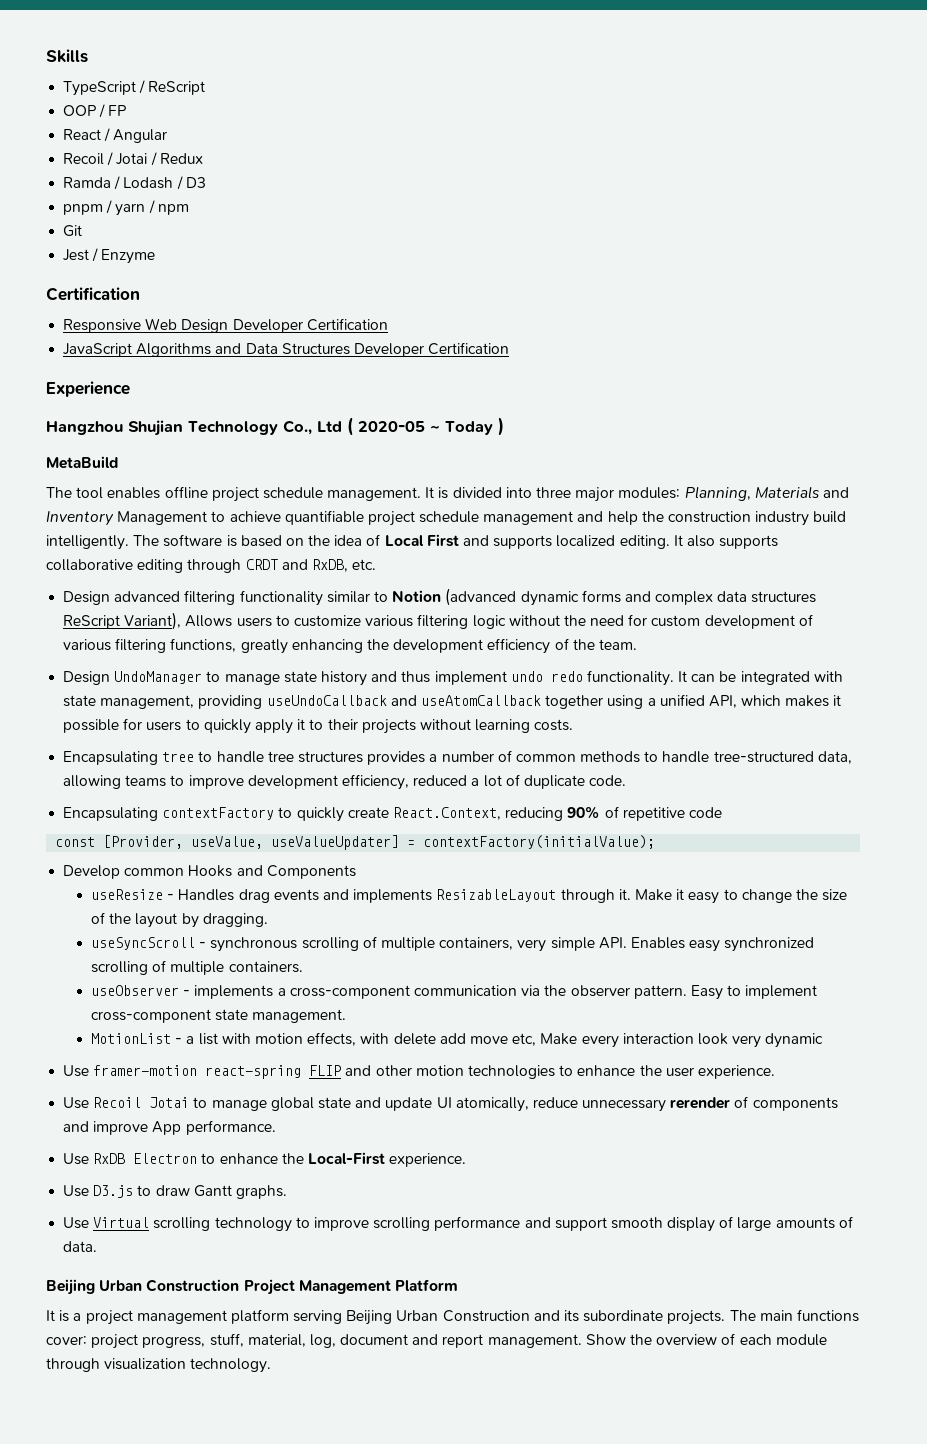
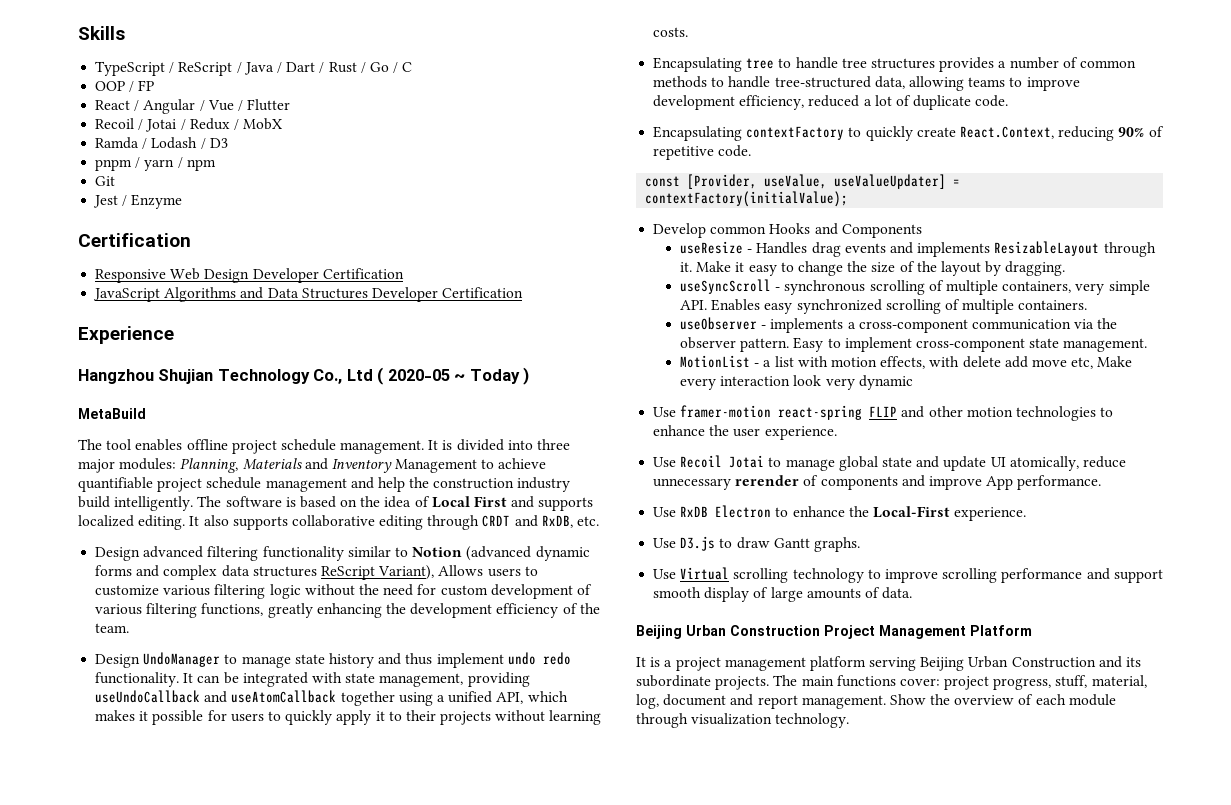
- TypeScript / ReScript
+ TypeScript / ReScript / Java / Dart / Rust / Go / C
- React / Angular
+ React / Angular / Vue / Flutter
- Recoil / Jotai / Redux
+ Recoil / Jotai / Redux / MobX
- Encapsulating contextFactory to quickly create React.Context, reducing 90% of repetitive code
+ Encapsulating contextFactory to quickly create React.Context, reducing 90% of repetitive code.

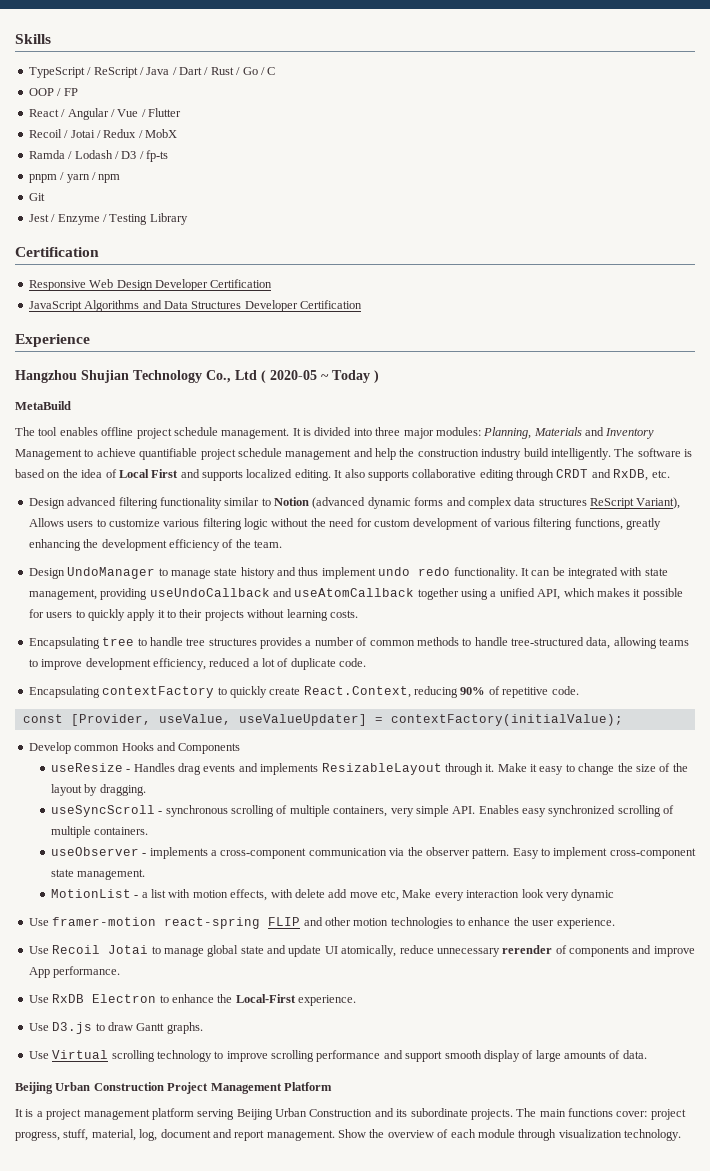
- Ramda / Lodash / D3
+ Ramda / Lodash / D3 / fp-ts
- Jest / Enzyme
+ Jest / Enzyme / Testing Library

